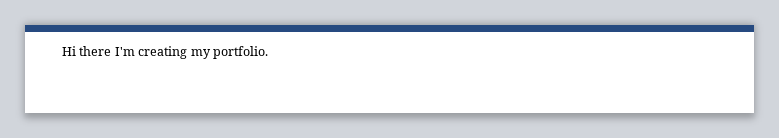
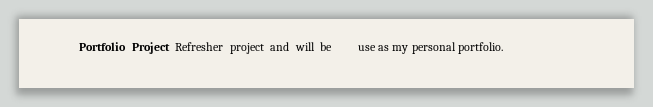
- Hi there I'm creating my portfolio.
+ Portfolio Project Refresher project and will be use as my personal portfolio.

